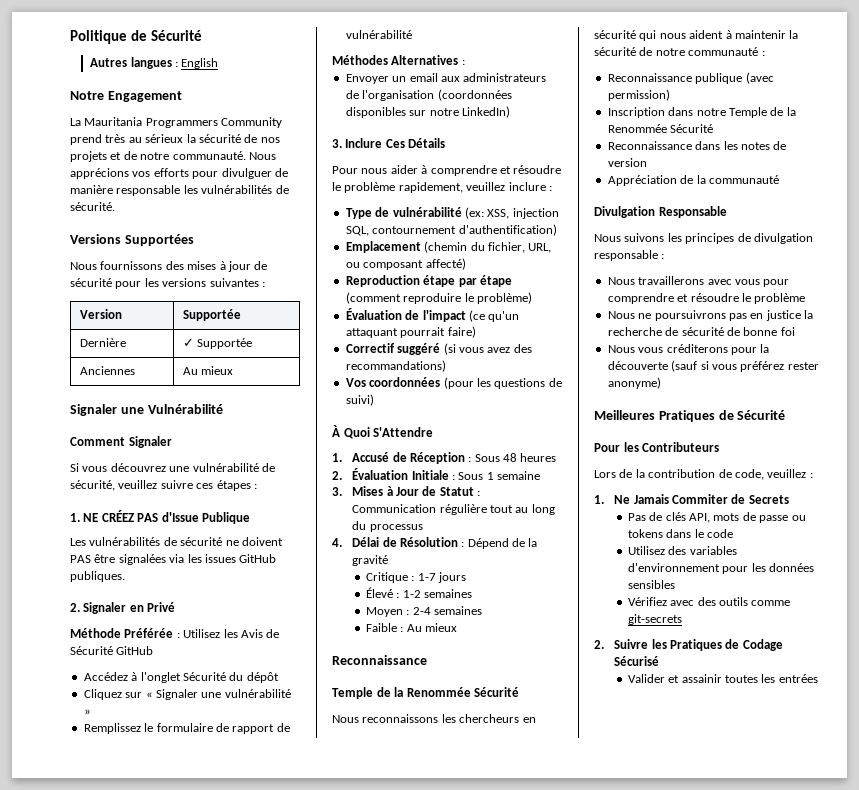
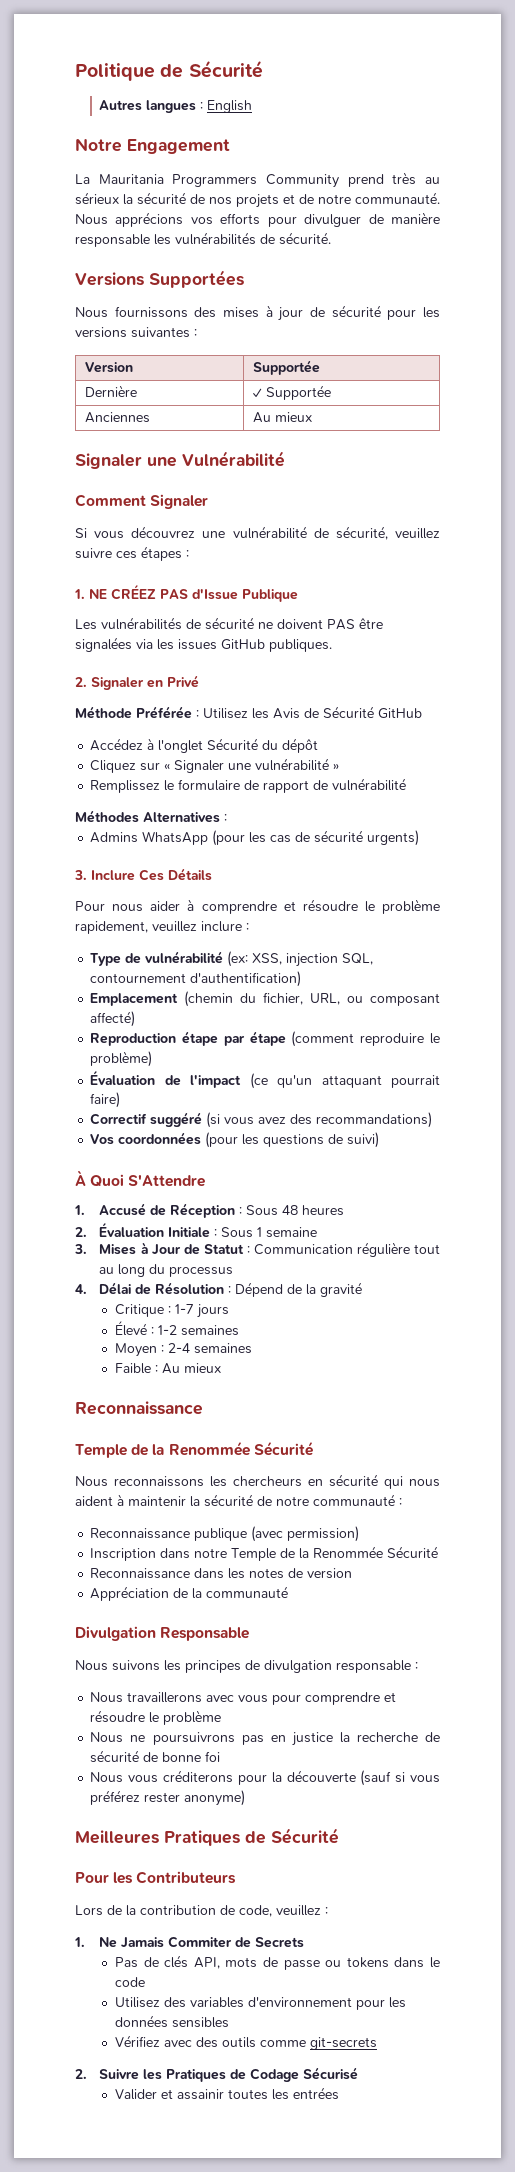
- Envoyer un email aux administrateurs de l'organisation (coordonnées disponibles sur notre LinkedIn)
+ Admins WhatsApp (pour les cas de sécurité urgents)

